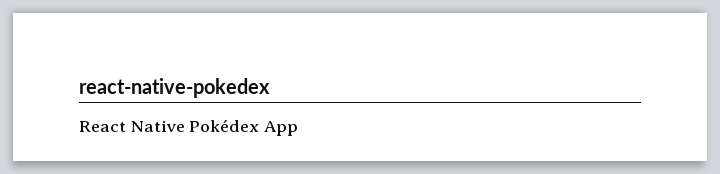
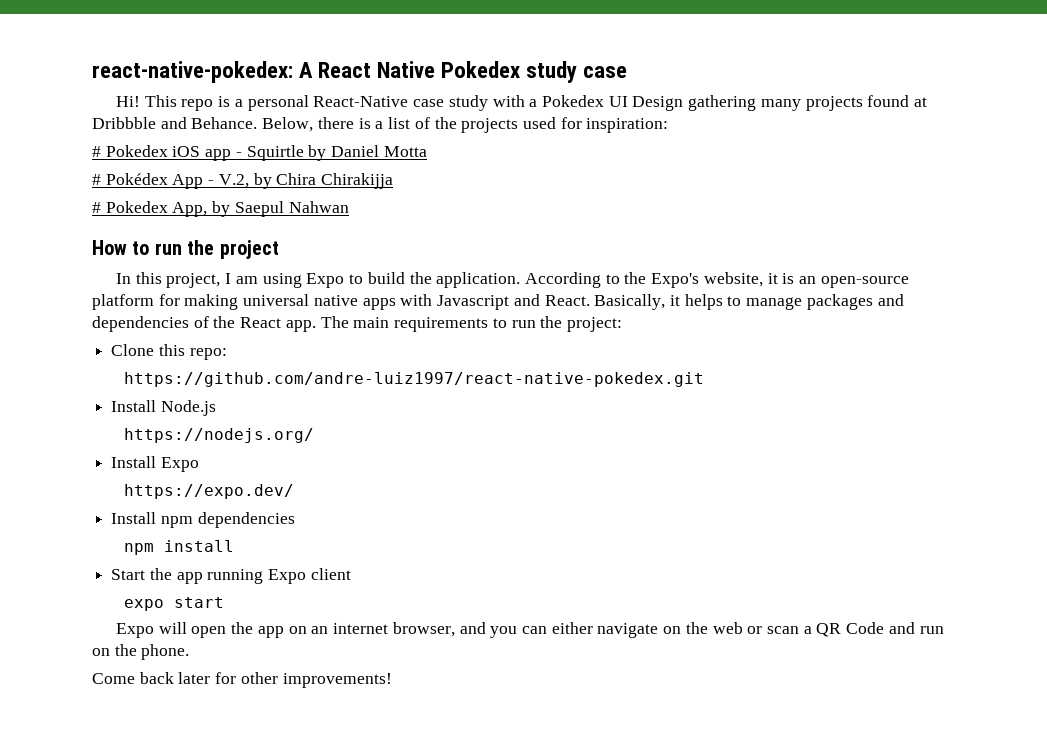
- react-native-pokedex
- React Native Pokédex App
+ react-native-pokedex: A React Native Pokedex study case
+ Hi! This repo is a personal React-Native case study with a Pokedex UI Design gathering many projects found at Dribbble and Behance. Below, there is a list of the projects used for inspiration:
+ # Pokedex iOS app - Squirtle by Daniel Motta
+ # Pokédex App - V.2, by Chira Chirakijja
+ # Pokedex App, by Saepul Nahwan
+ How to run the project
+ In this project, I am using Expo to build the application. According to the Expo's website, it is an open-source platform for making universal native apps with Javascript and React. Basically, it helps to manage packages and dependencies of the React app. The main requirements to run the project:
+ Clone this repo:
+ https://github.com/andre-luiz1997/react-native-pokedex.git
+ Install Node.js
+ https://nodejs.org/
+ Install Expo
+ https://expo.dev/
+ Install npm dependencies
+ npm install
+ Start the app running Expo client
+ expo start
+ Expo will open the app on an internet browser, and you can either navigate on the web or scan a QR Code and run on the phone.
+ Come back later for other improvements!

